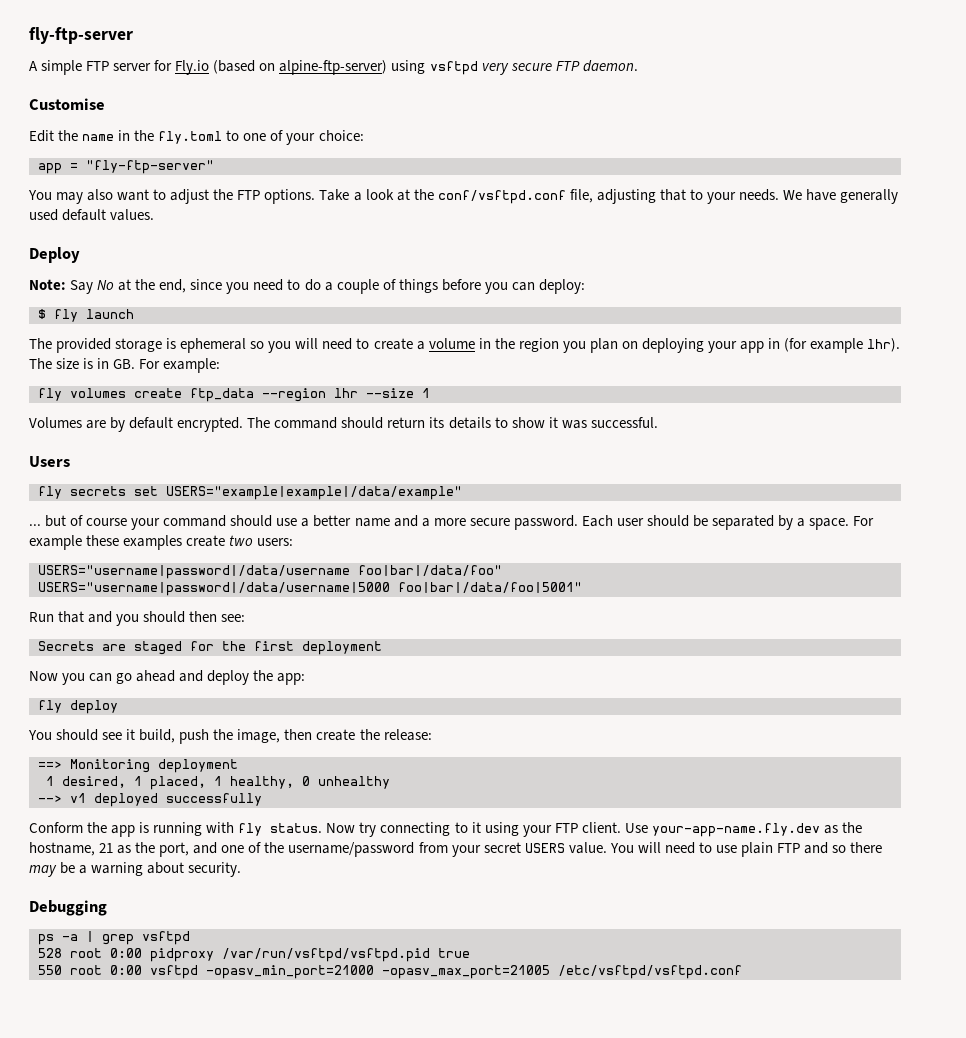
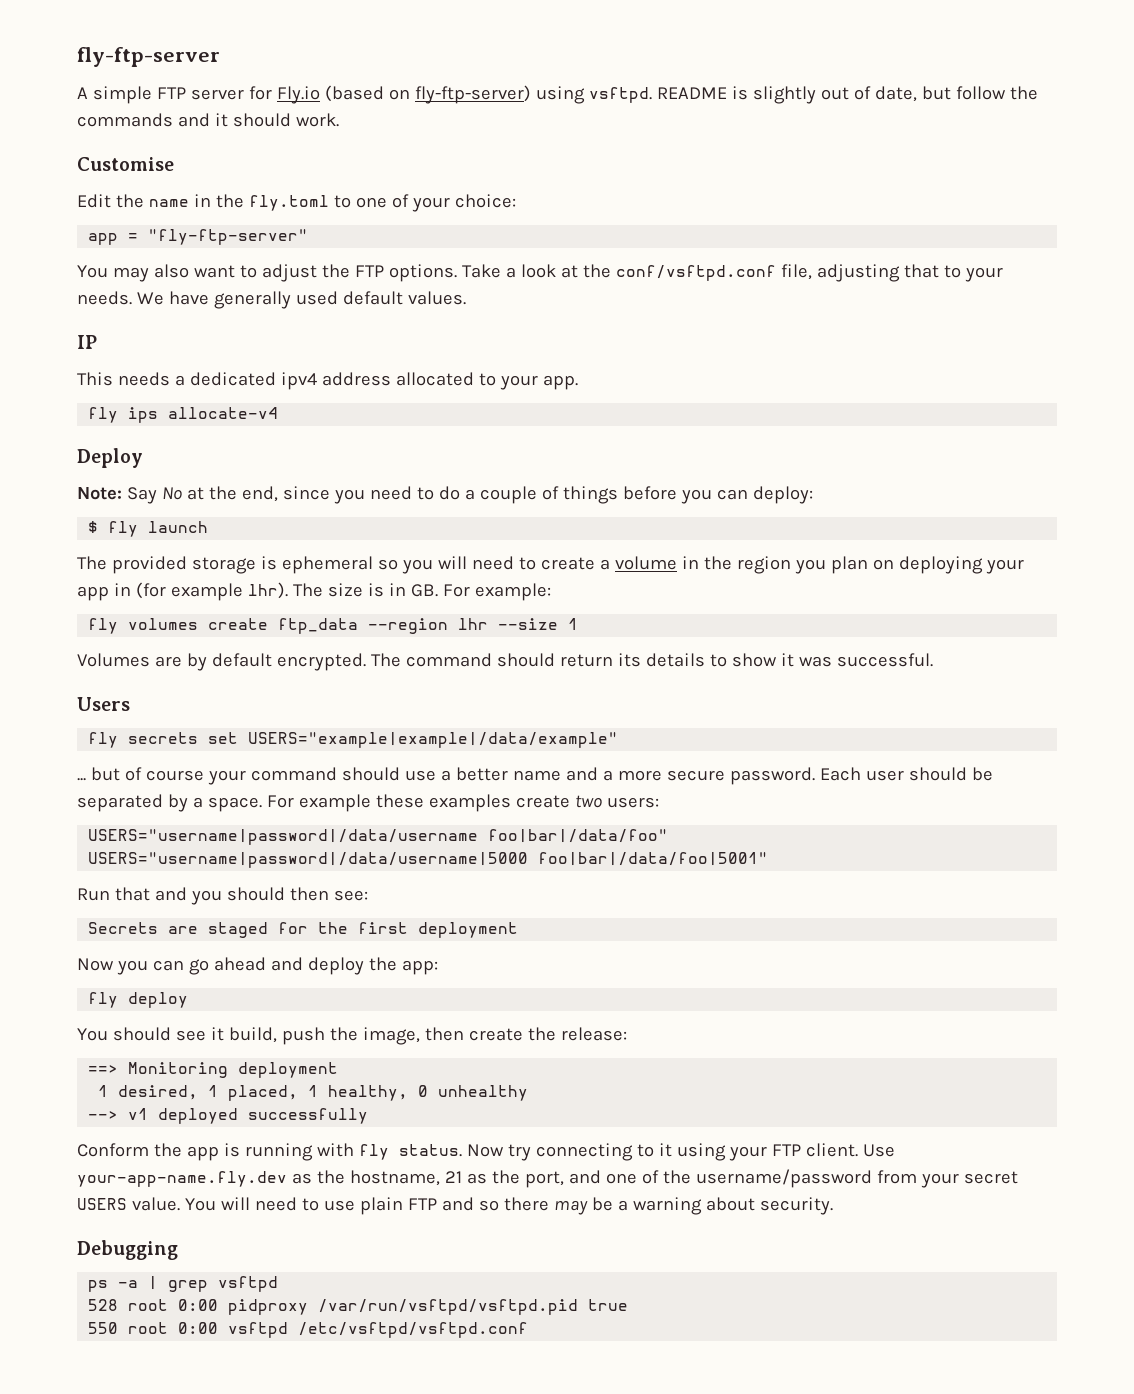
- A simple FTP server for Fly.io (based on alpine-ftp-server) using vsftpd very secure FTP daemon.
+ A simple FTP server for Fly.io (based on fly-ftp-server) using vsftpd. README is slightly out of date, but follow the commands and it should work.
+ IP
+ This needs a dedicated ipv4 address allocated to your app.
+ fly ips allocate-v4
- 550 root 0:00 vsftpd -opasv_min_port=21000 -opasv_max_port=21005 /etc/vsftpd/vsftpd.conf
+ 550 root 0:00 vsftpd /etc/vsftpd/vsftpd.conf

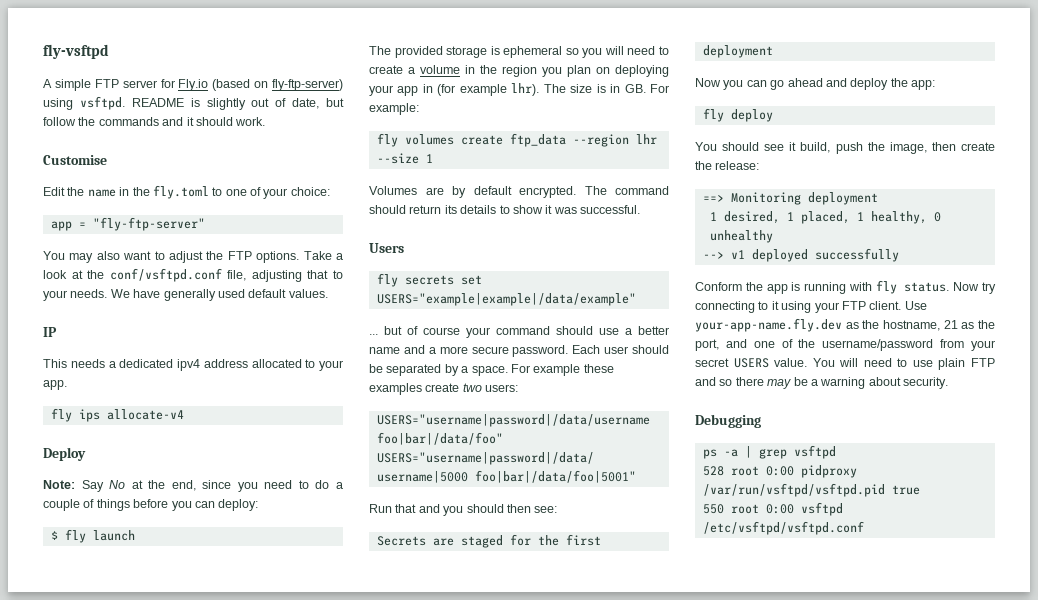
- fly-ftp-server
+ fly-vsftpd

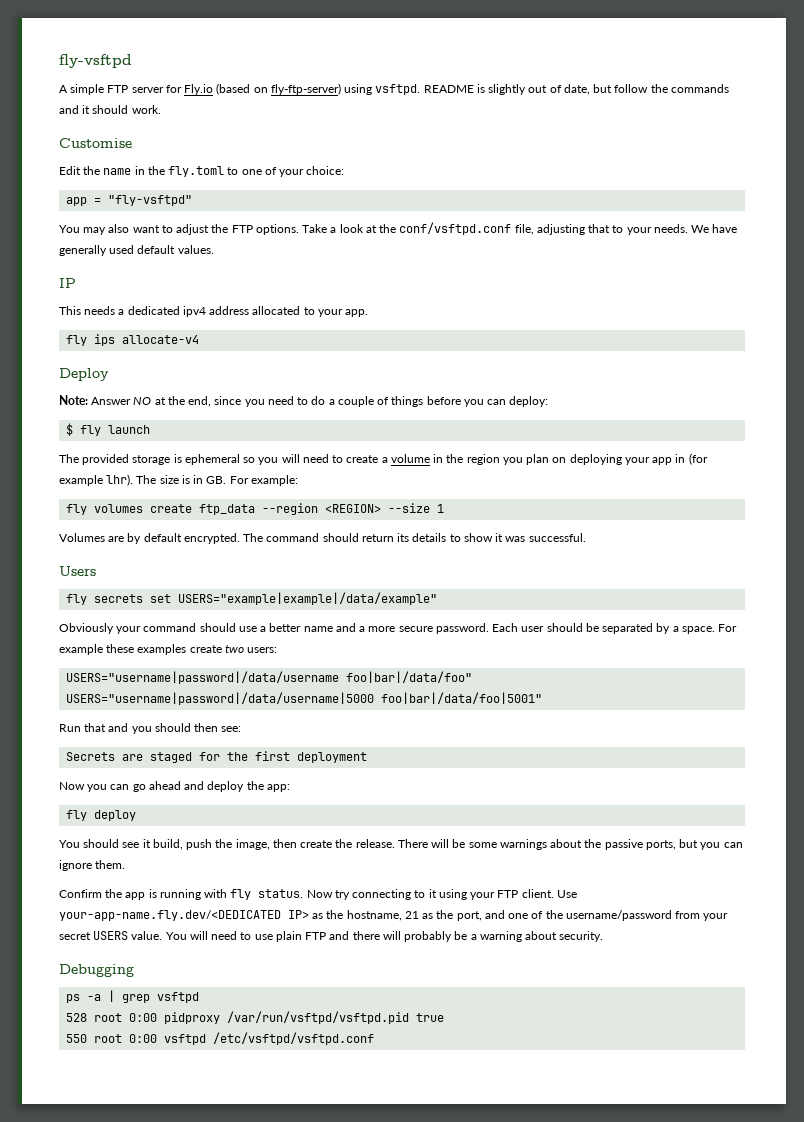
- app = "fly-ftp-server"
+ app = "fly-vsftpd"
- Note: Say No at the end, since you need to do a couple of things before you can deploy:
+ Note: Answer NO at the end, since you need to do a couple of things before you can deploy:
- fly volumes create ftp_data --region lhr --size 1
+ fly volumes create ftp_data --region <REGION> --size 1
- ... but of course your command should use a better name and a more secure password.
+ Obviously your command should use a better name and a more secure password.
- You should see it build, push the image, then create the release:
- ==> Monitoring deployment
- 1 desired, 1 placed, 1 healthy, 0 unhealthy
- --> v1 deployed successfully
- Conform the app is running with fly status.
+ You should see it build, push the image, then create the release. There will be some warnings about the passive ports, but you can ignore them.
+ Confirm the app is running with fly status.
- Use your-app-name.fly.dev as the hostname, 21 as the port, and one of the username/password from your secret USERS value.
+ Use your-app-name.fly.dev/<DEDICATED IP> as the hostname, 21 as the port, and one of the username/password from your secret USERS value.
- You will need to use plain FTP and so there may be a warning about security.
+ You will need to use plain FTP and there will probably be a warning about security.

